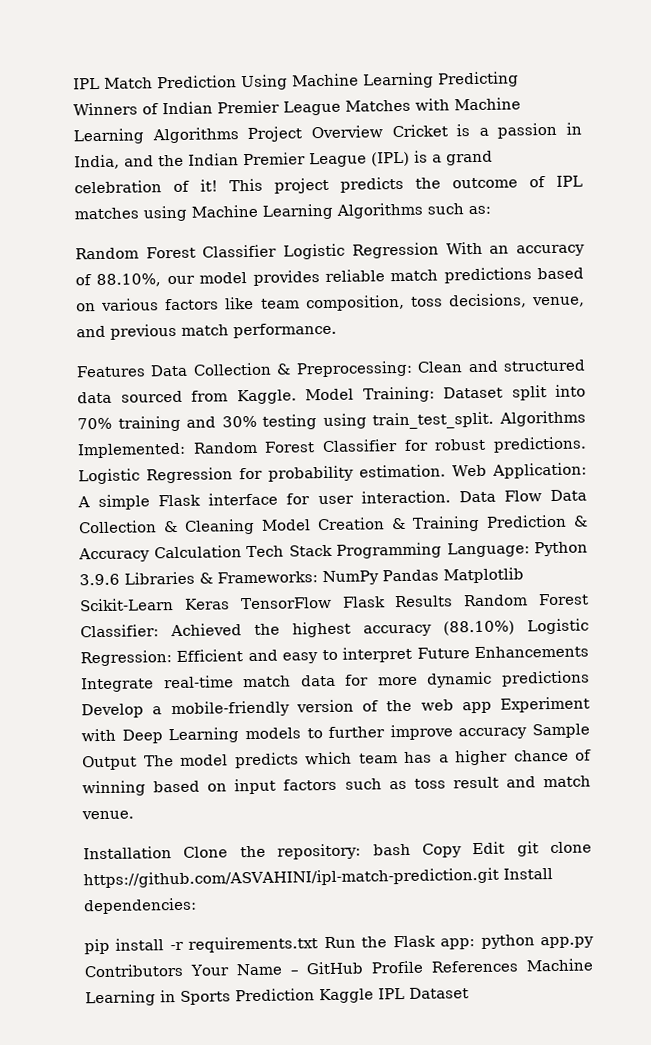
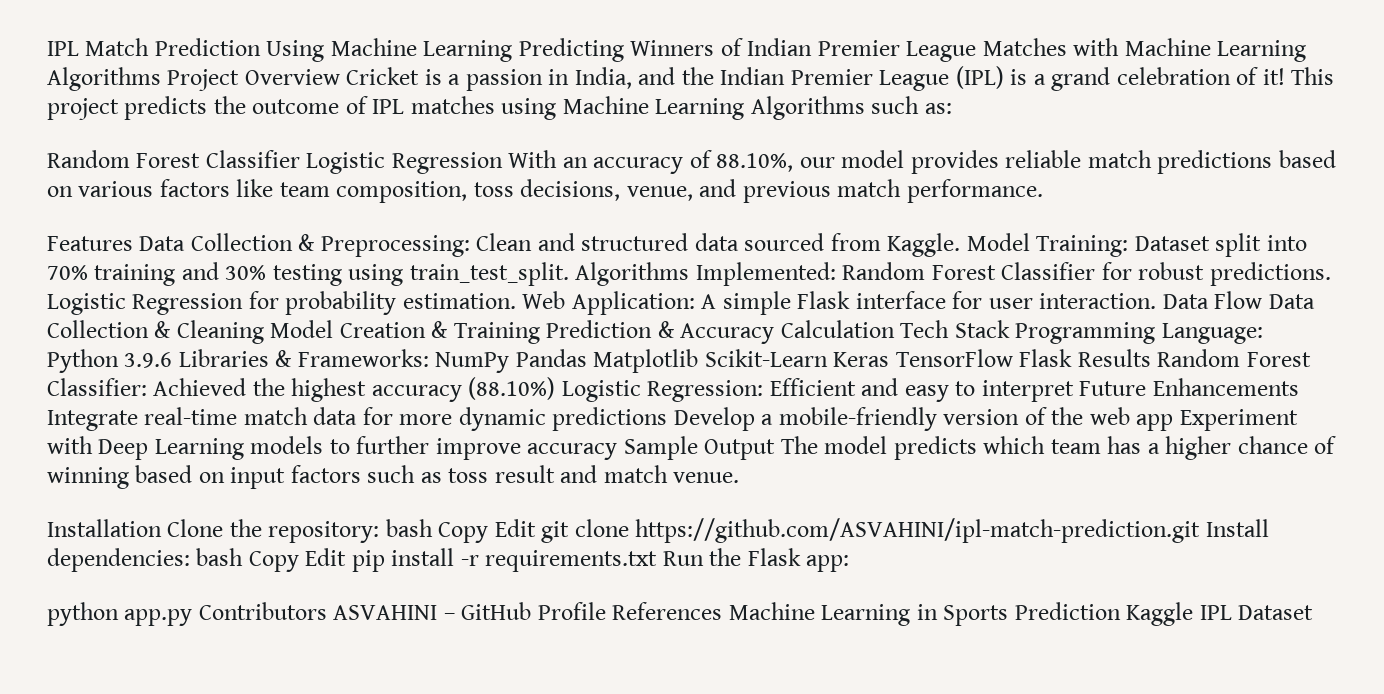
- Installation Clone the repository: bash Copy Edit git clone https://github.com/ASVAHINI/ipl-match-prediction.git Install dependencies:
- pip install -r requirements.txt Run the Flask app: python app.py Contributors Your Name – GitHub Profile References Machine Learning in Sports Prediction Kaggle IPL Dataset
+ Installation Clone the repository: bash Copy Edit git clone https://github.com/ASVAHINI/ipl-match-prediction.git Install dependencies: bash Copy Edit pip install -r requirements.txt Run the Flask app:
+ python app.py Contributors ASVAHINI – GitHub Profile References Machine Learning in Sports Prediction Kaggle IPL Dataset

